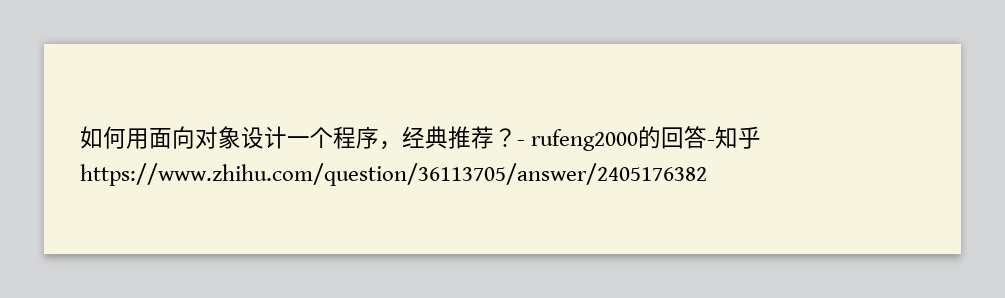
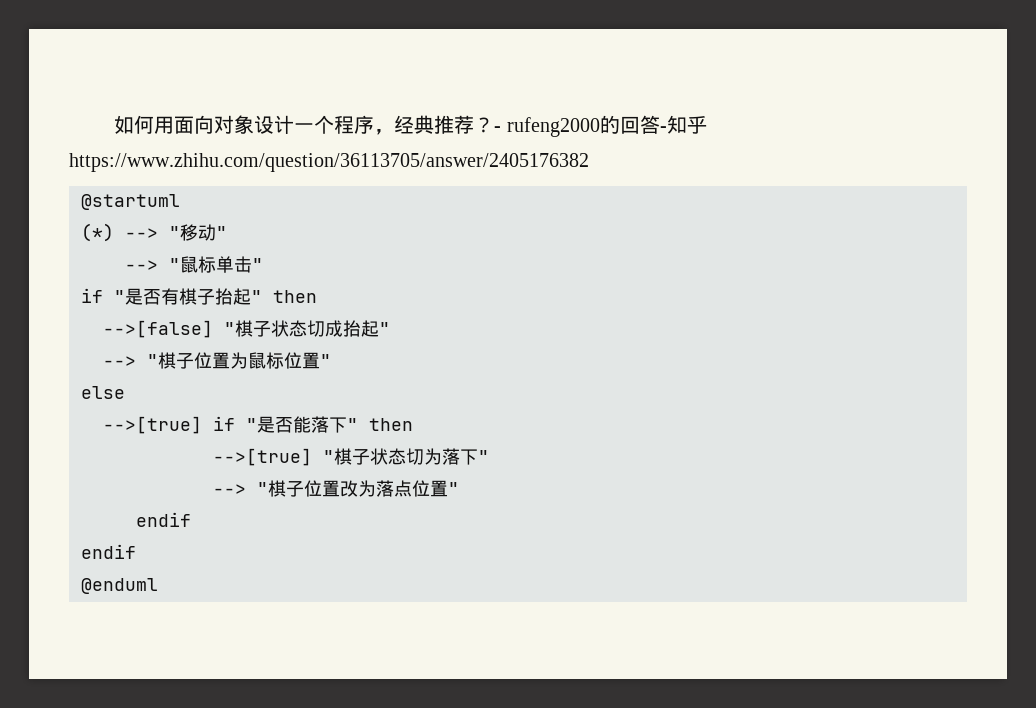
+ @startuml
+ (*) --> "移动"
+ --> "鼠标单击"
+ if "是否有棋子抬起" then
+ -->[false] "棋子状态切成抬起"
+ --> "棋子位置为鼠标位置"
+ else
+ -->[true] if "是否能落下" then
+ -->[true] "棋子状态切为落下"
+ --> "棋子位置改为落点位置"
+ endif
+ endif
+ @enduml

